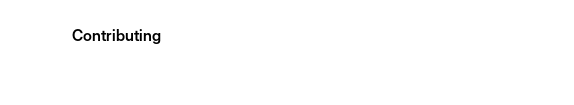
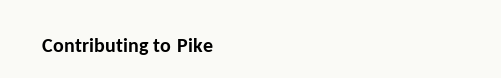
- Contributing
+ Contributing to Pike

